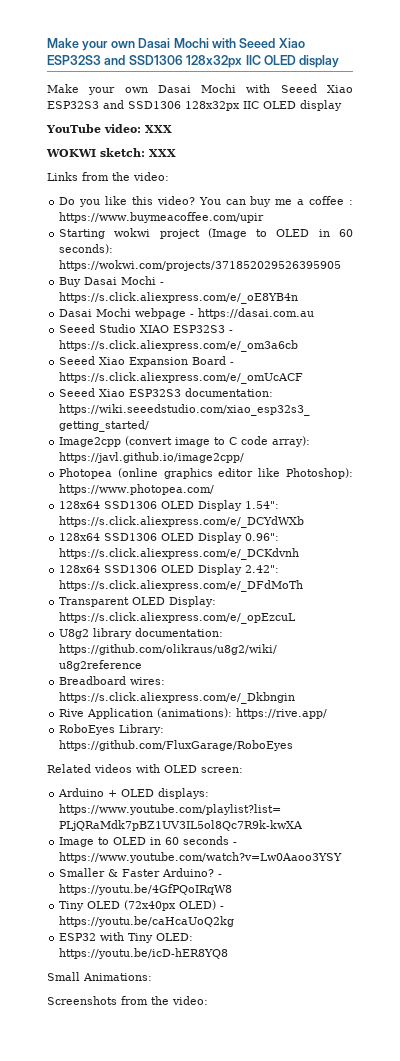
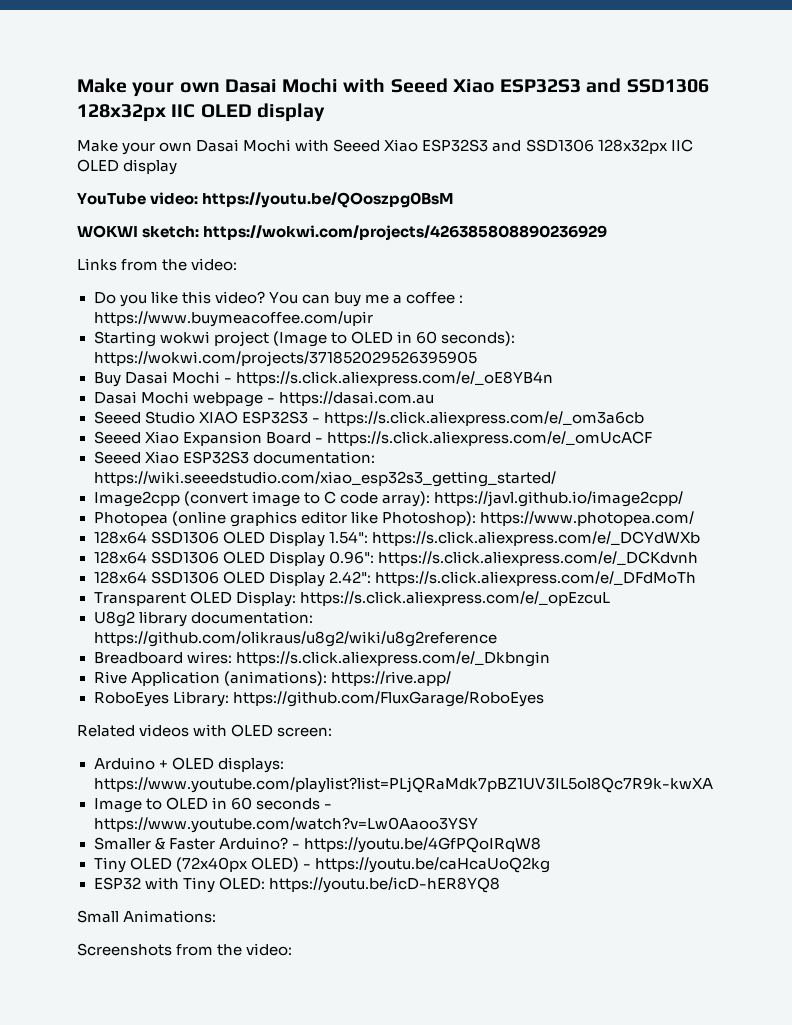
- YouTube video: XXX
+ YouTube video: https://youtu.be/QOoszpg0BsM
- WOKWI sketch: XXX
+ WOKWI sketch: https://wokwi.com/projects/426385808890236929

